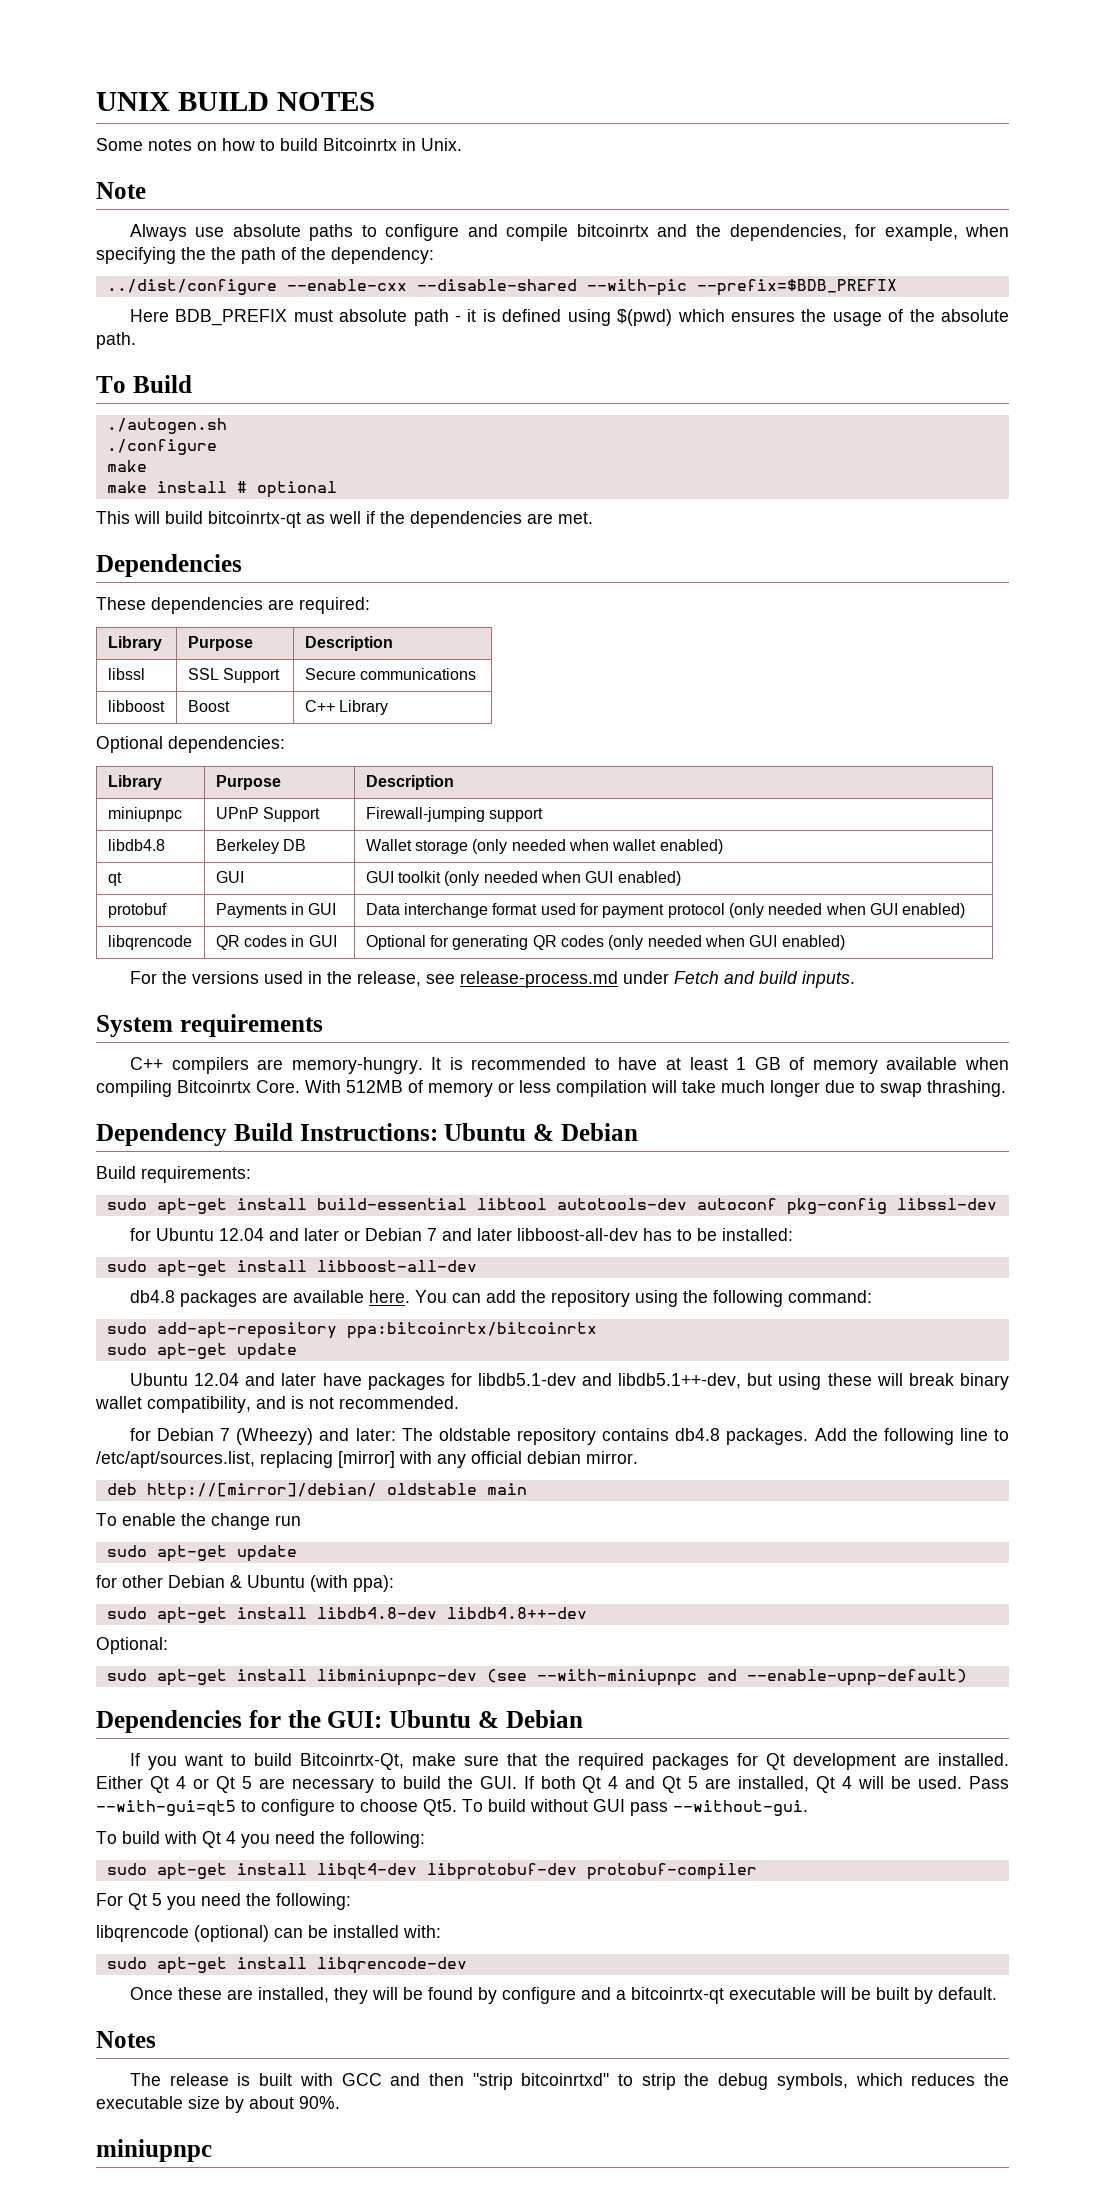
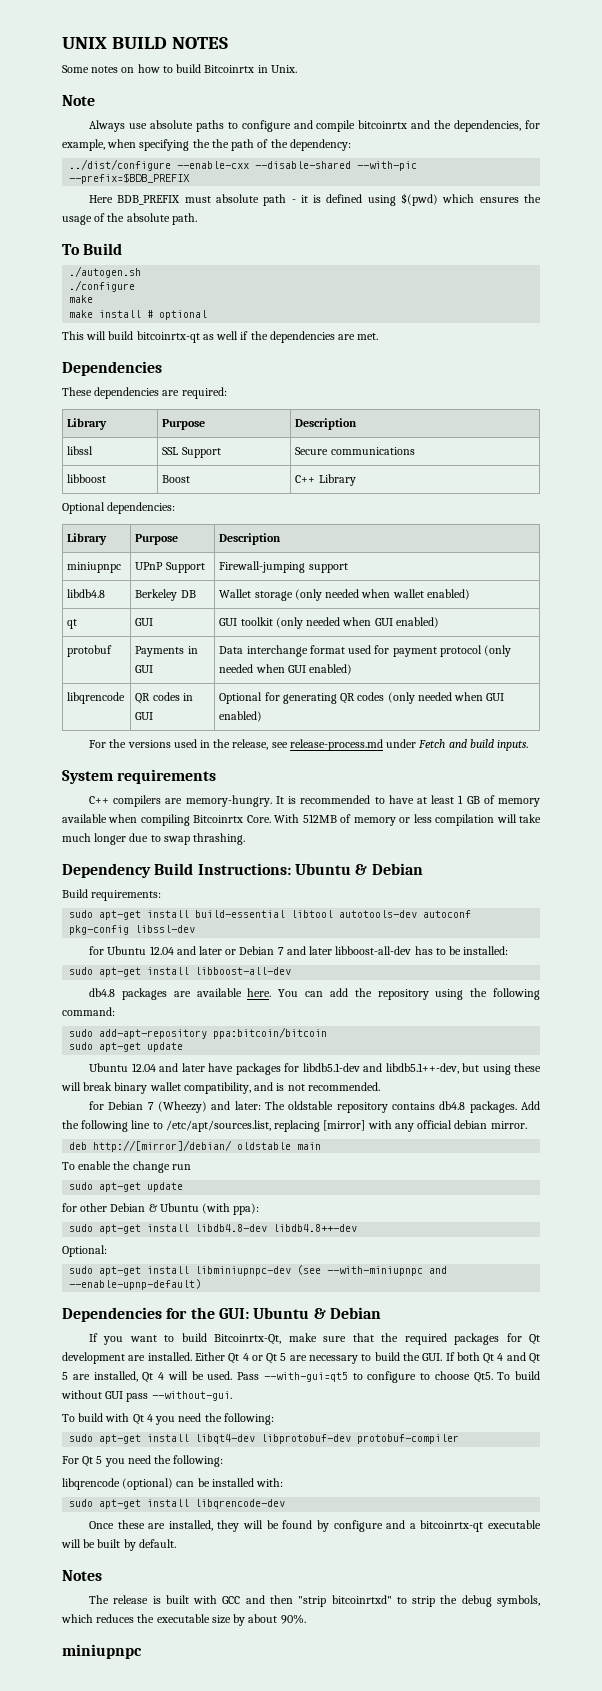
- sudo add-apt-repository ppa:bitcoinrtx/bitcoinrtx
+ sudo add-apt-repository ppa:bitcoin/bitcoin

